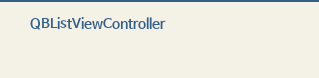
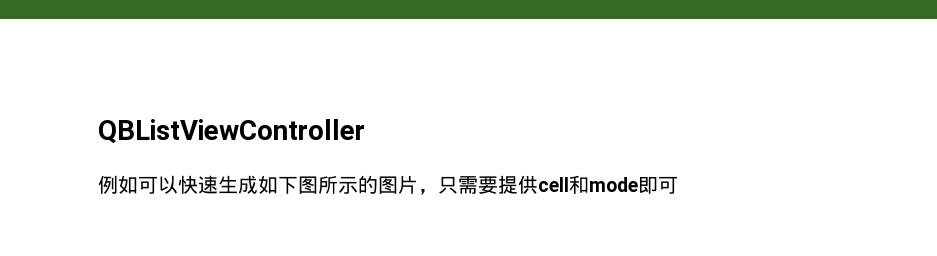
+ 例如可以快速生成如下图所示的图片，只需要提供cell和mode即可

